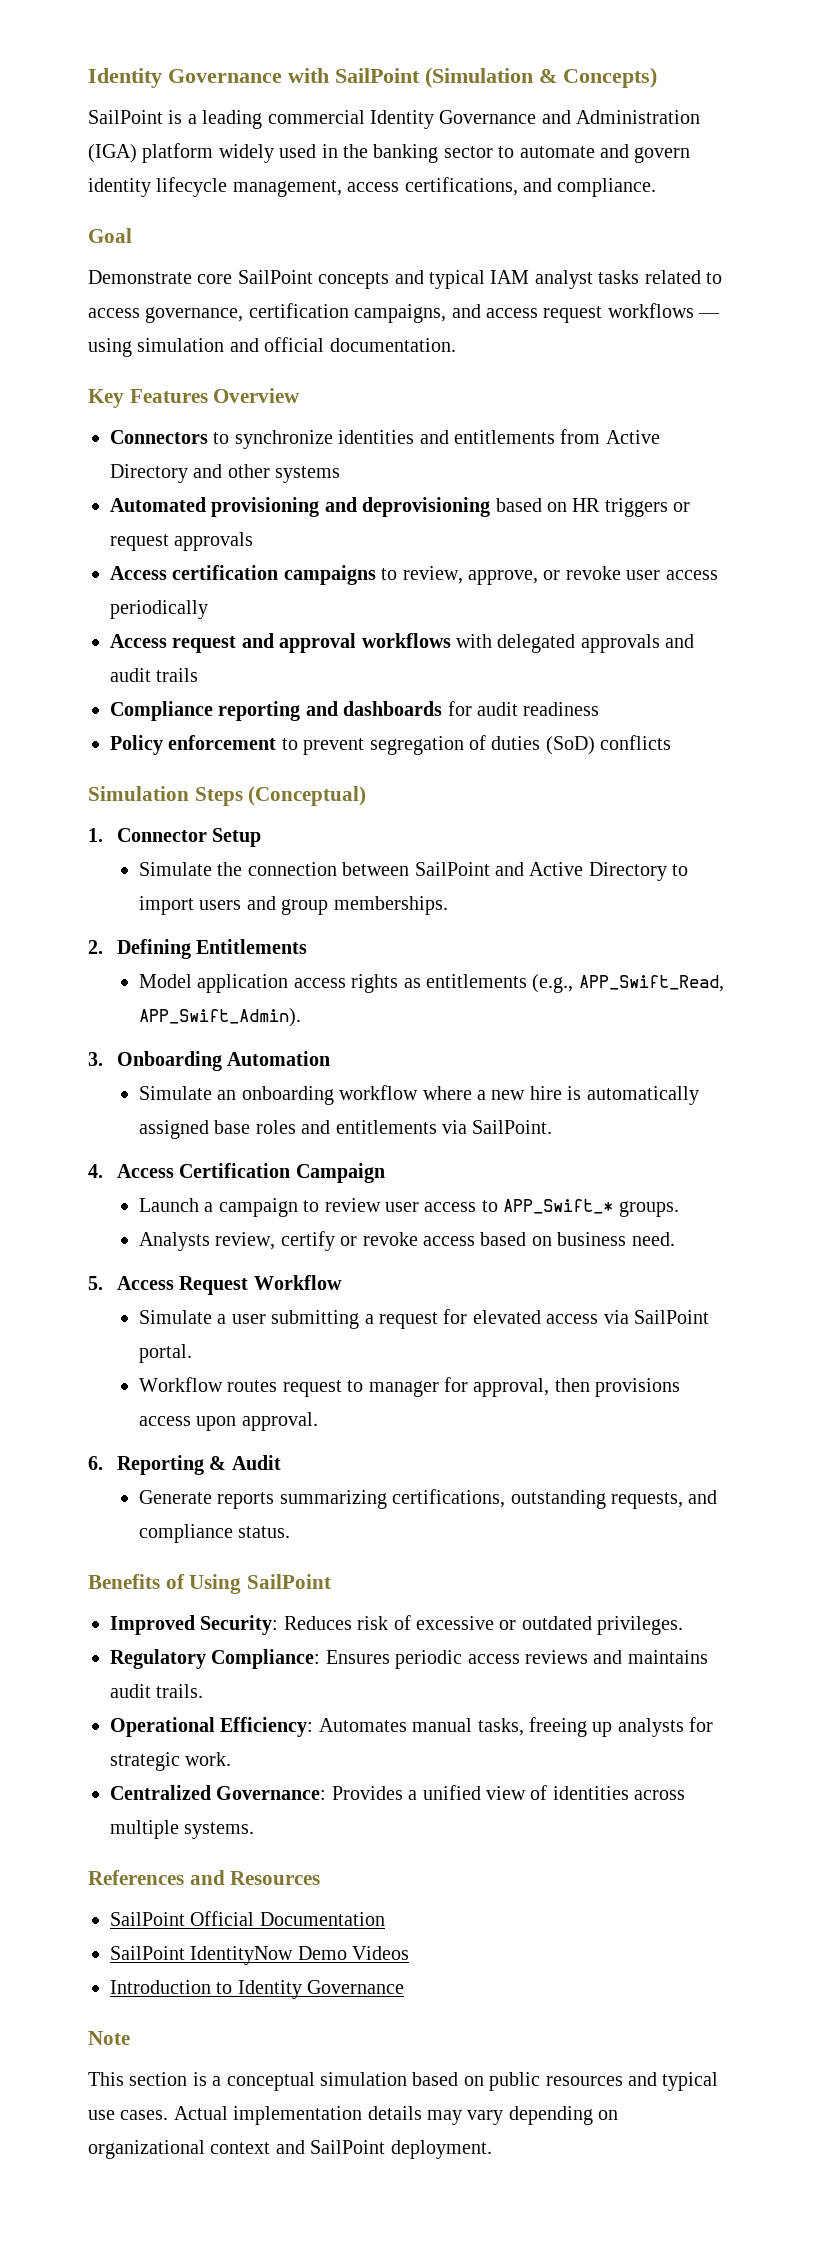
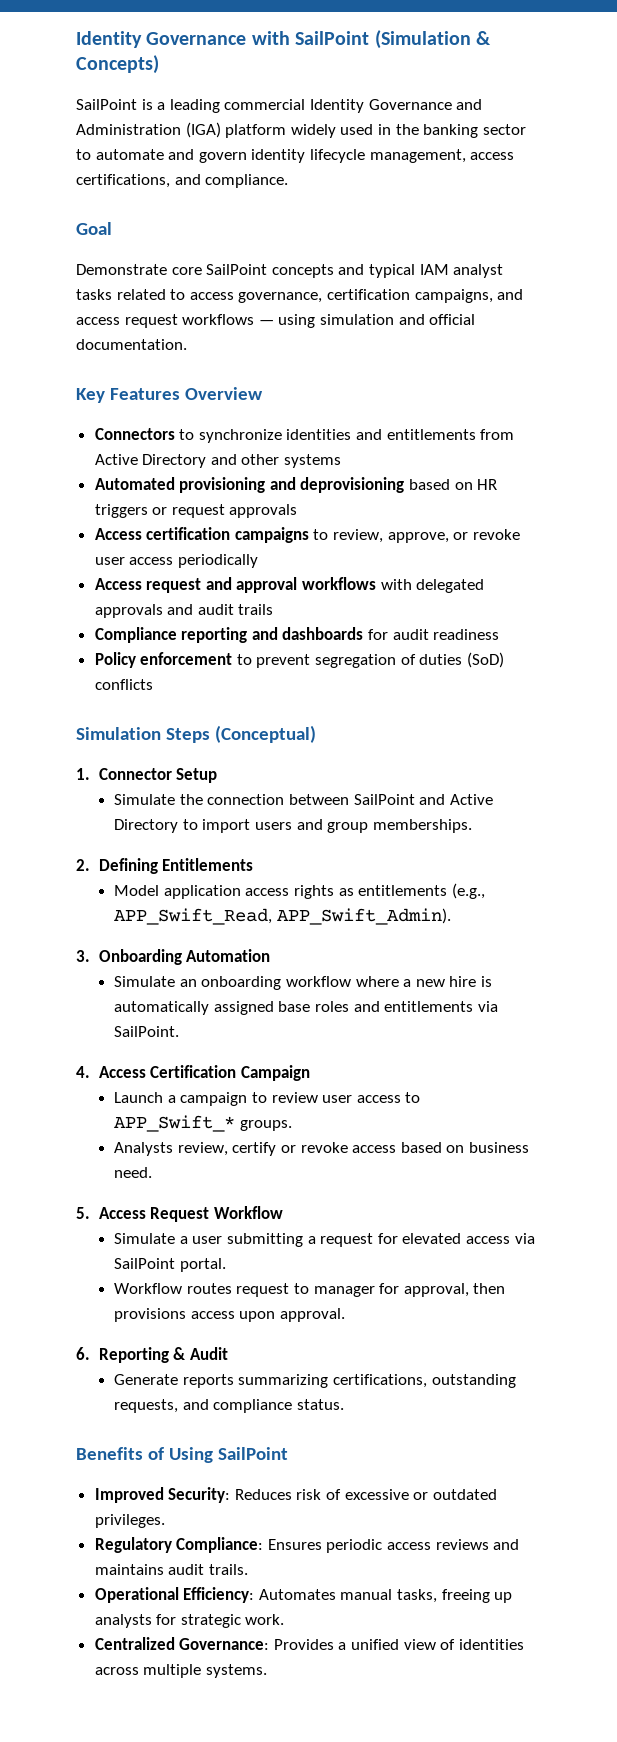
- References and Resources
- SailPoint Official Documentation
- SailPoint IdentityNow Demo Videos
- Introduction to Identity Governance
- Note
- This section is a conceptual simulation based on public resources and typical use cases. Actual implementation details may vary depending on organizational context and SailPoint deployment.

